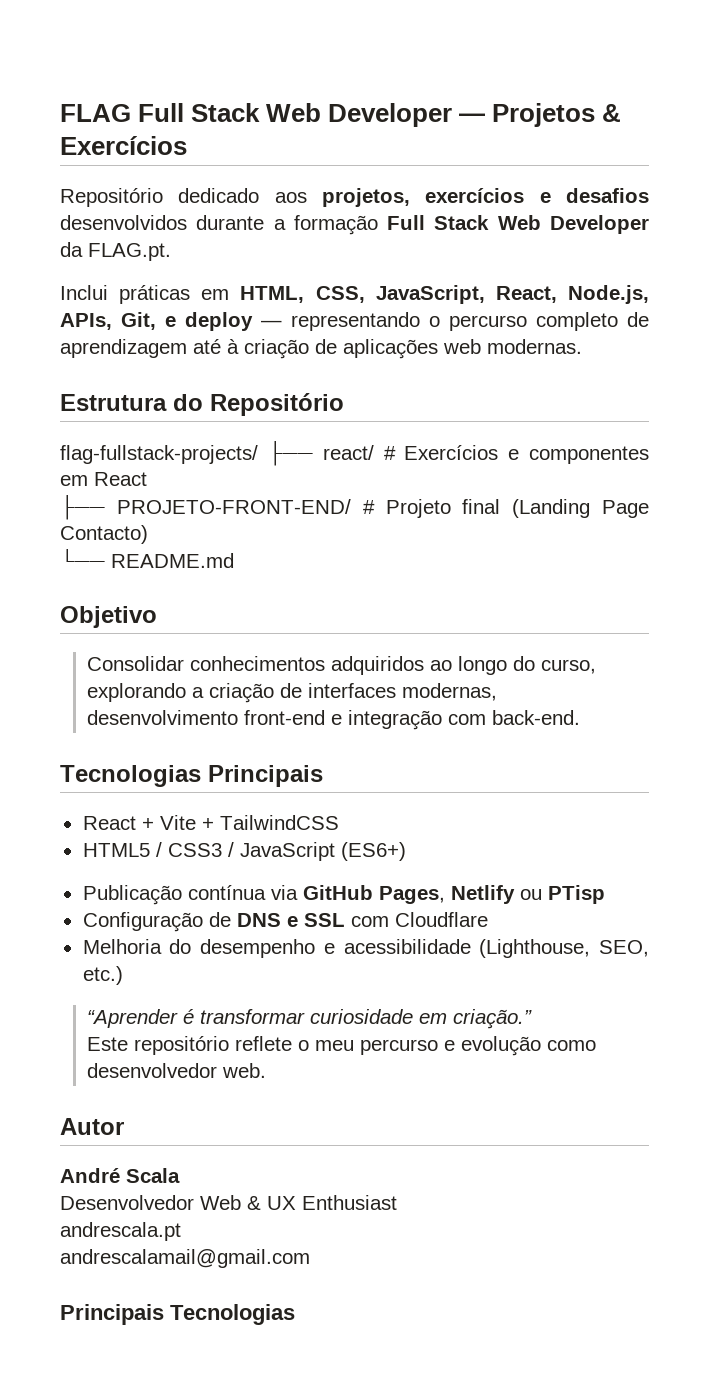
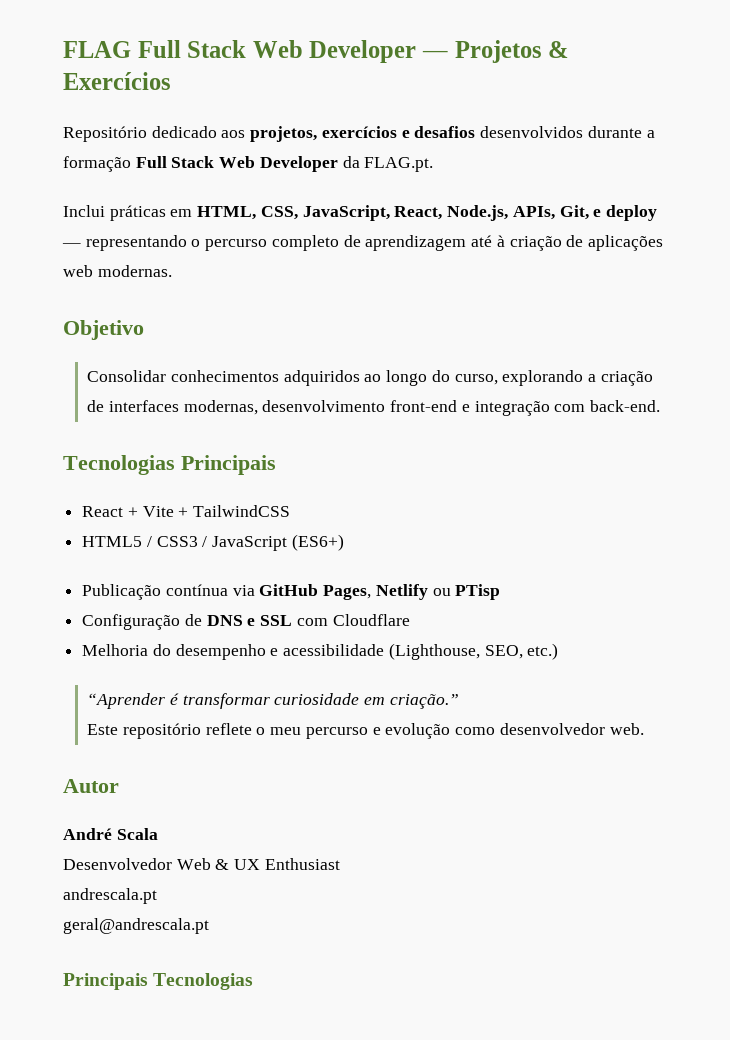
- Estrutura do Repositório
- flag-fullstack-projects/ ├── react/ # Exercícios e componentes em React
- ├── PROJETO-FRONT-END/ # Projeto final (Landing Page Contacto)
- └── README.md
- andrescalamail@gmail.com
+ geral@andrescala.pt

